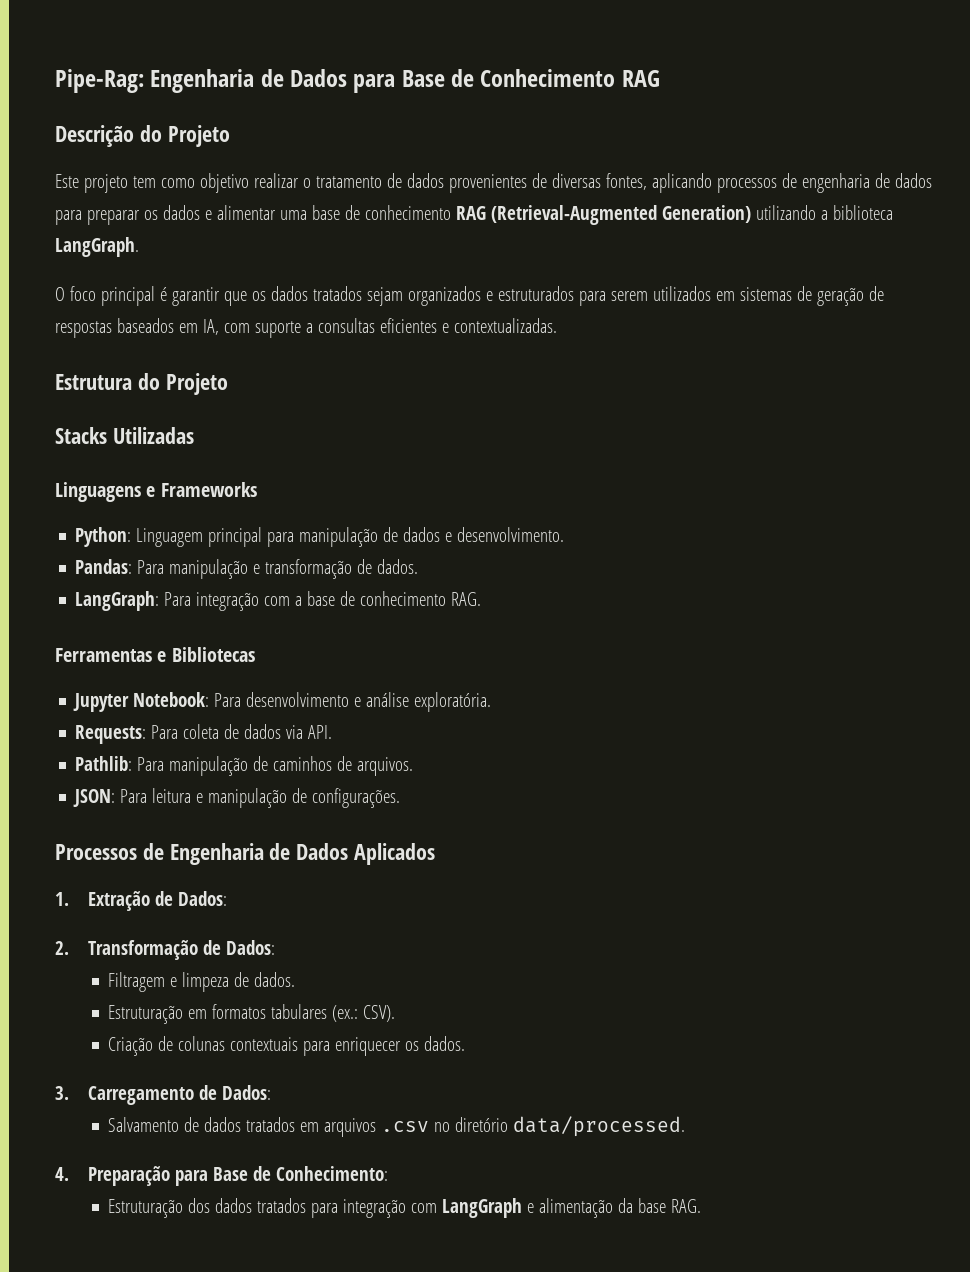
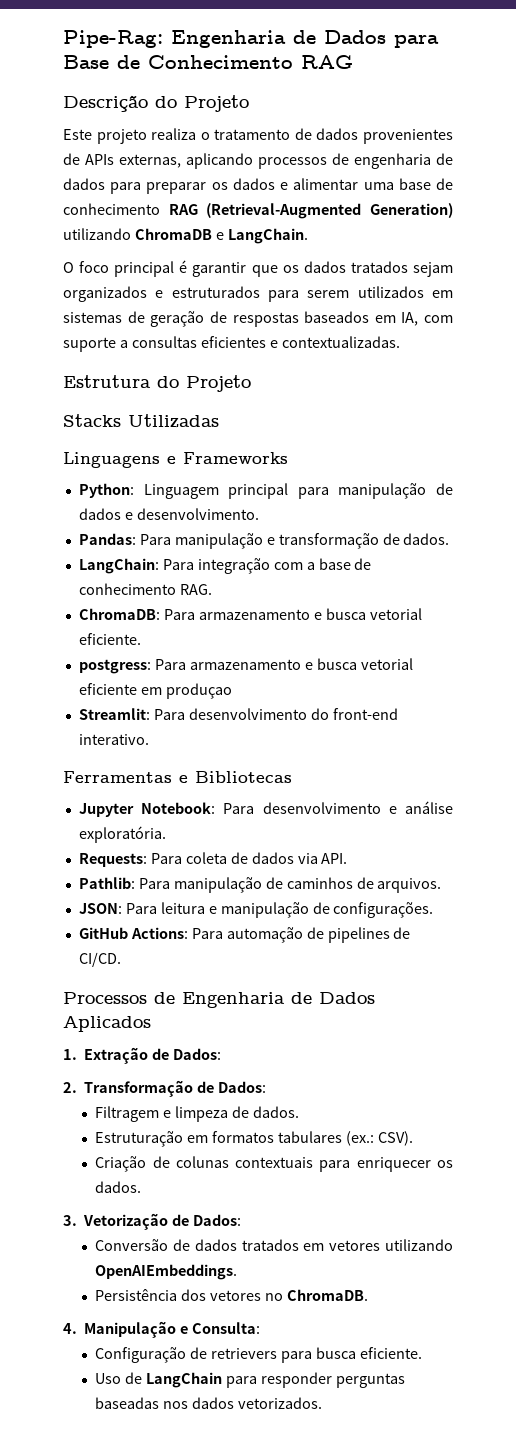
- Este projeto tem como objetivo realizar o tratamento de dados provenientes de diversas fontes, aplicando processos de engenharia de dados para preparar os dados e alimentar uma base de conhecimento RAG (Retrieval-Augmented Generation) utilizando a biblioteca LangGraph.
+ Este projeto realiza o tratamento de dados provenientes de APIs externas, aplicando processos de engenharia de dados para preparar os dados e alimentar uma base de conhecimento RAG (Retrieval-Augmented Generation) utilizando ChromaDB e LangChain.
- LangGraph: Para integração com a base de conhecimento RAG.
+ LangChain: Para integração com a base de conhecimento RAG.
+ ChromaDB: Para armazenamento e busca vetorial eficiente.
+ postgress: Para armazenamento e busca vetorial eficiente em produçao
+ Streamlit: Para desenvolvimento do front-end interativo.
+ GitHub Actions: Para automação de pipelines de CI/CD.
- 3. Carregamento de Dados:
- Salvamento de dados tratados em arquivos .csv no diretório data/processed.
- 4. Preparação para Base de Conhecimento:
- Estruturação dos dados tratados para integração com LangGraph e alimentação da base RAG.
+ 3. Vetorização de Dados:
+ Conversão de dados tratados em vetores utilizando OpenAIEmbeddings.
+ Persistência dos vetores no ChromaDB.
+ 4. Manipulação e Consulta:
+ Configuração de retrievers para busca eficiente.
+ Uso de LangChain para responder perguntas baseadas nos dados vetorizados.

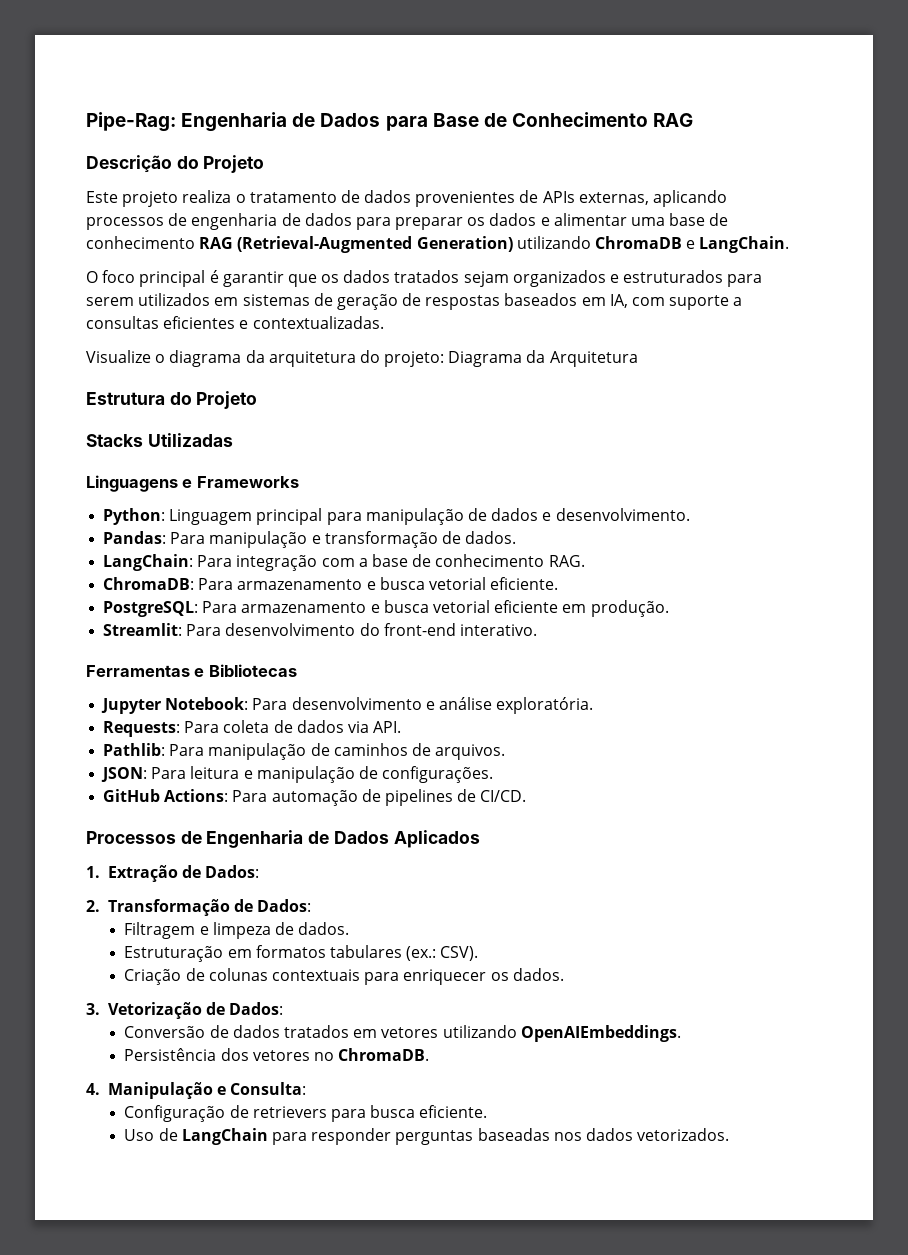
+ Visualize o diagrama da arquitetura do projeto: Diagrama da Arquitetura
- postgress: Para armazenamento e busca vetorial eficiente em produçao
+ PostgreSQL: Para armazenamento e busca vetorial eficiente em produção.

